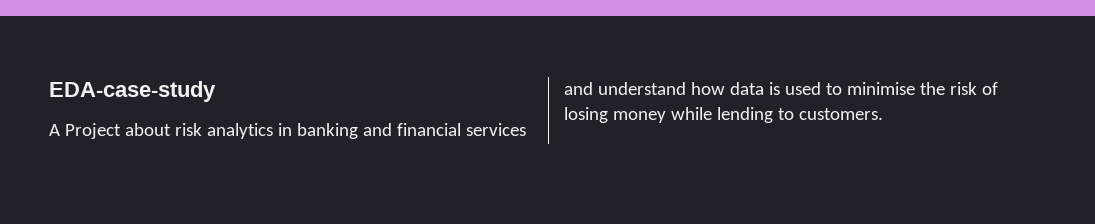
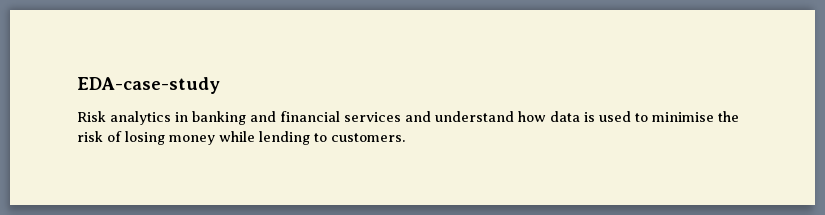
- A Project about risk analytics in banking and financial services and understand how data is used to minimise the risk of losing money while lending to customers.
+ Risk analytics in banking and financial services and understand how data is used to minimise the risk of losing money while lending to customers.

